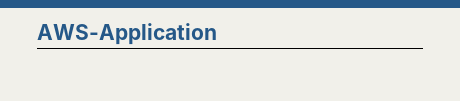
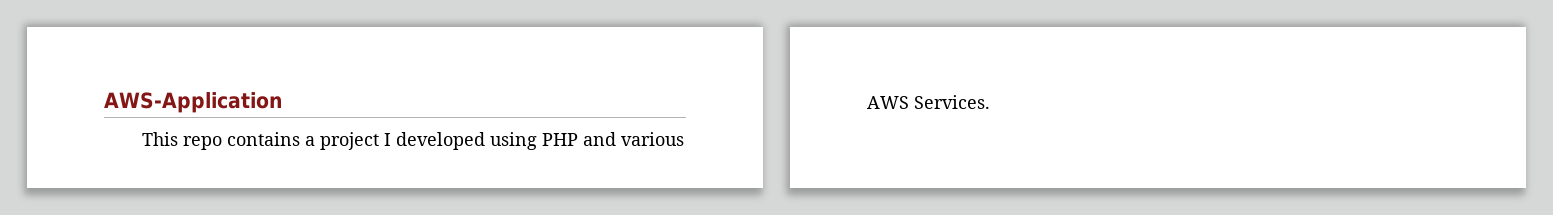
+ This repo contains a project I developed using PHP and various AWS Services.

